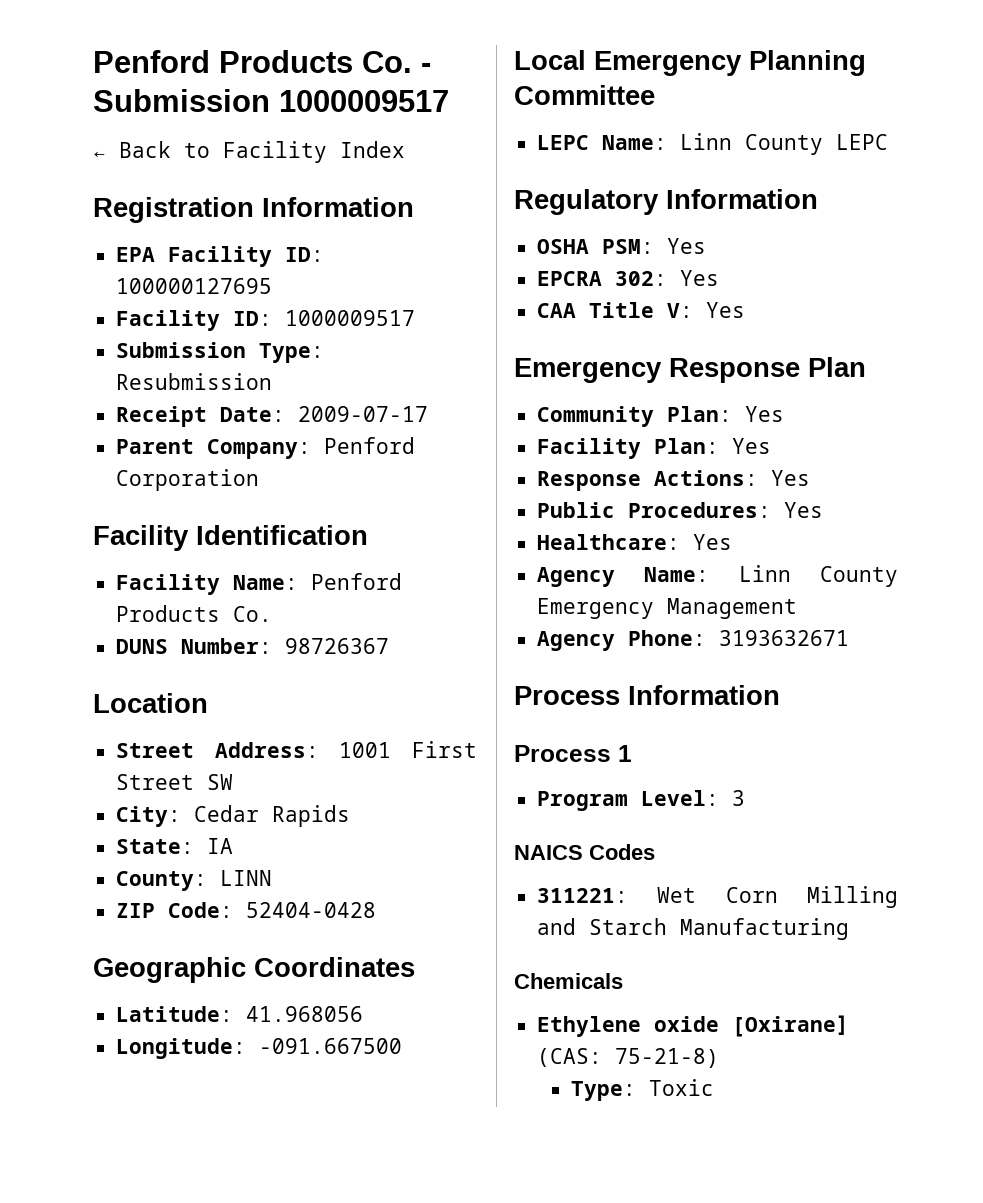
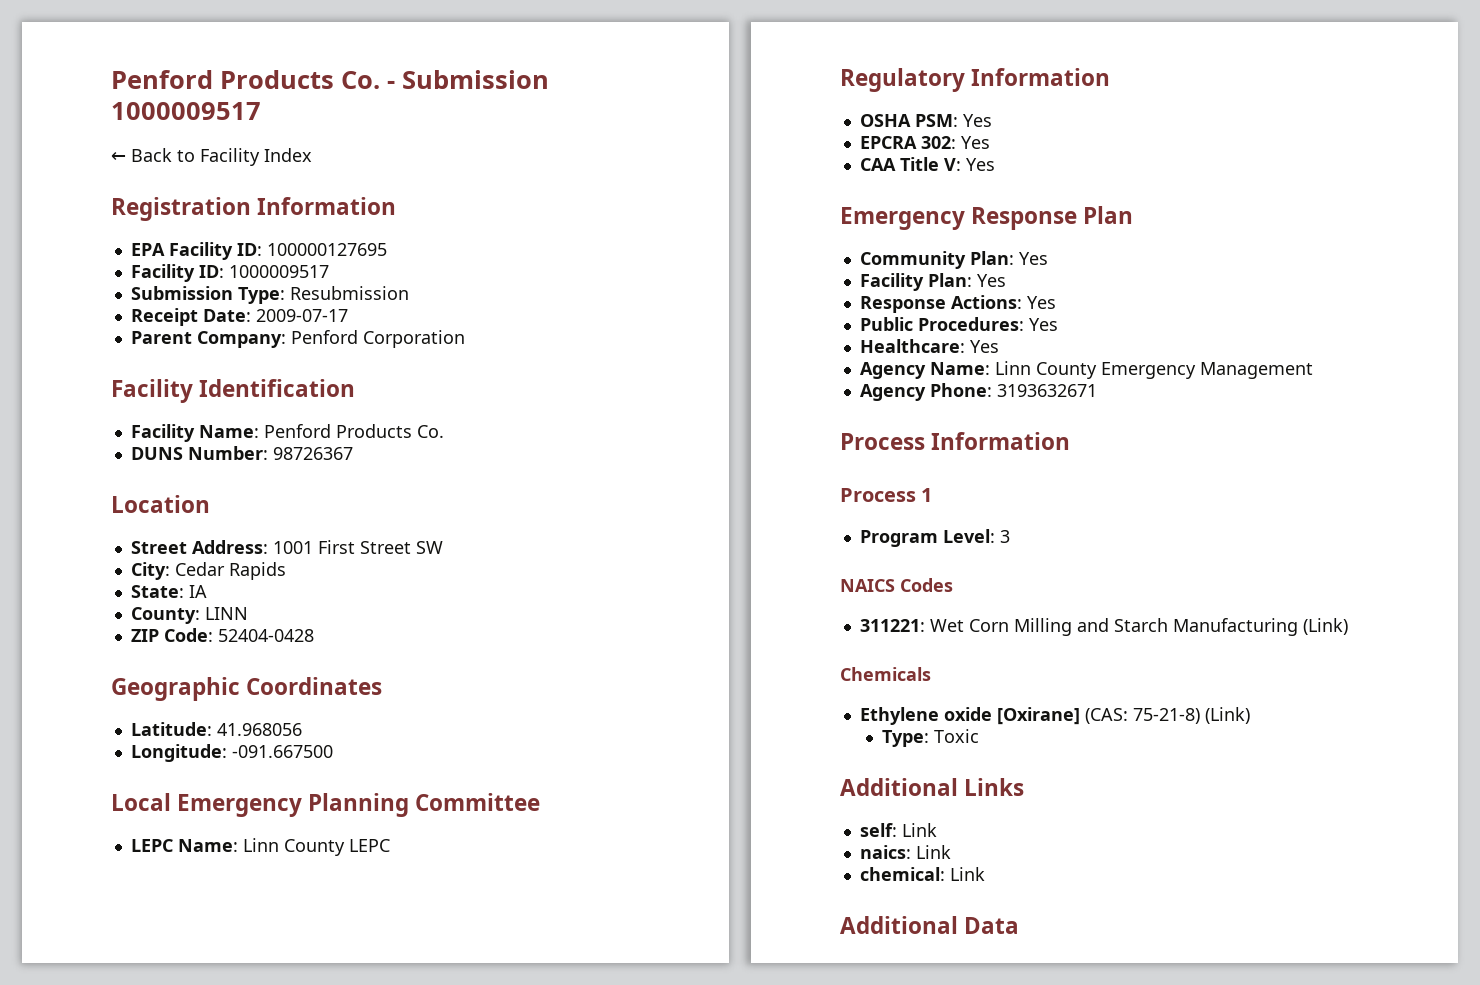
- 311221: Wet Corn Milling and Starch Manufacturing
+ 311221: Wet Corn Milling and Starch Manufacturing (Link)
- Ethylene oxide [Oxirane] (CAS: 75-21-8)
+ Ethylene oxide [Oxirane] (CAS: 75-21-8) (Link)
+ Additional Links
+ self: Link
+ naics: Link
+ chemical: Link
+ Additional Data

